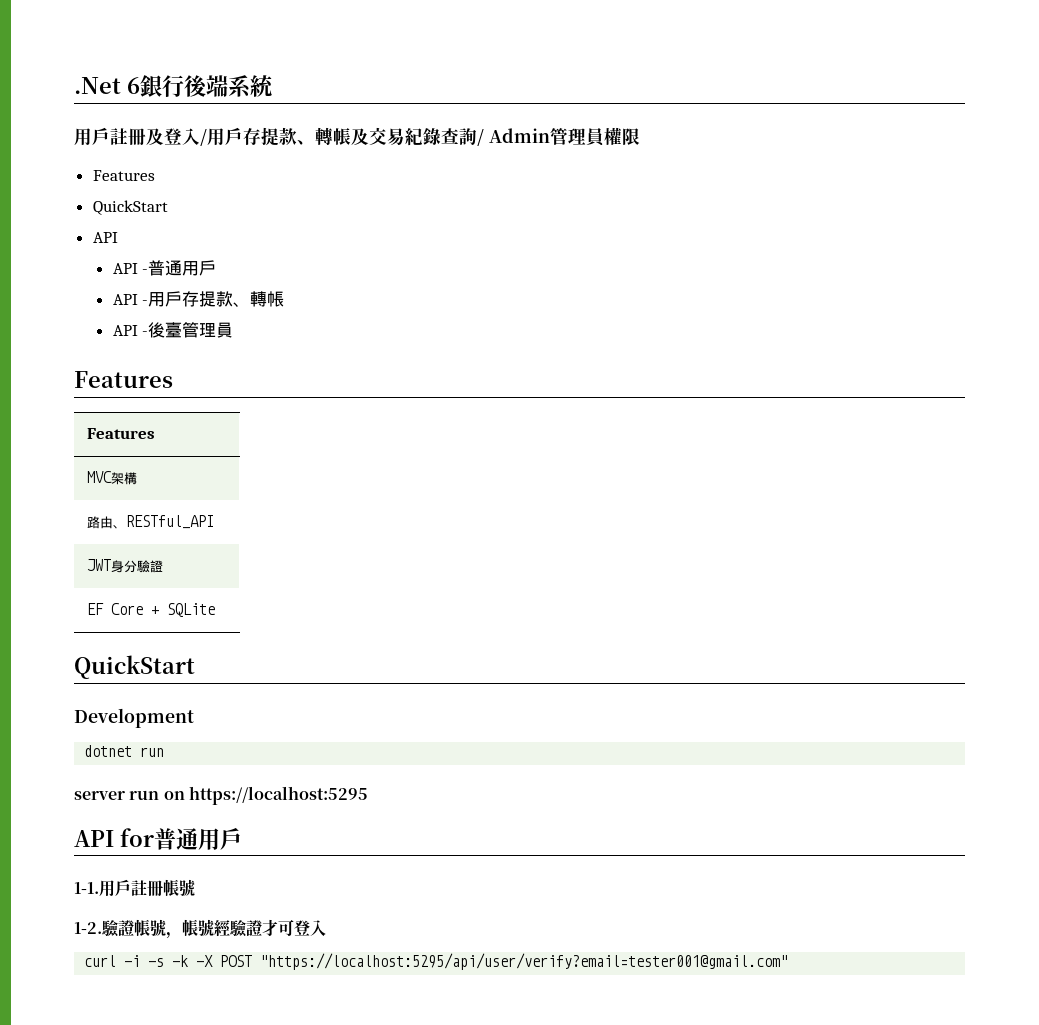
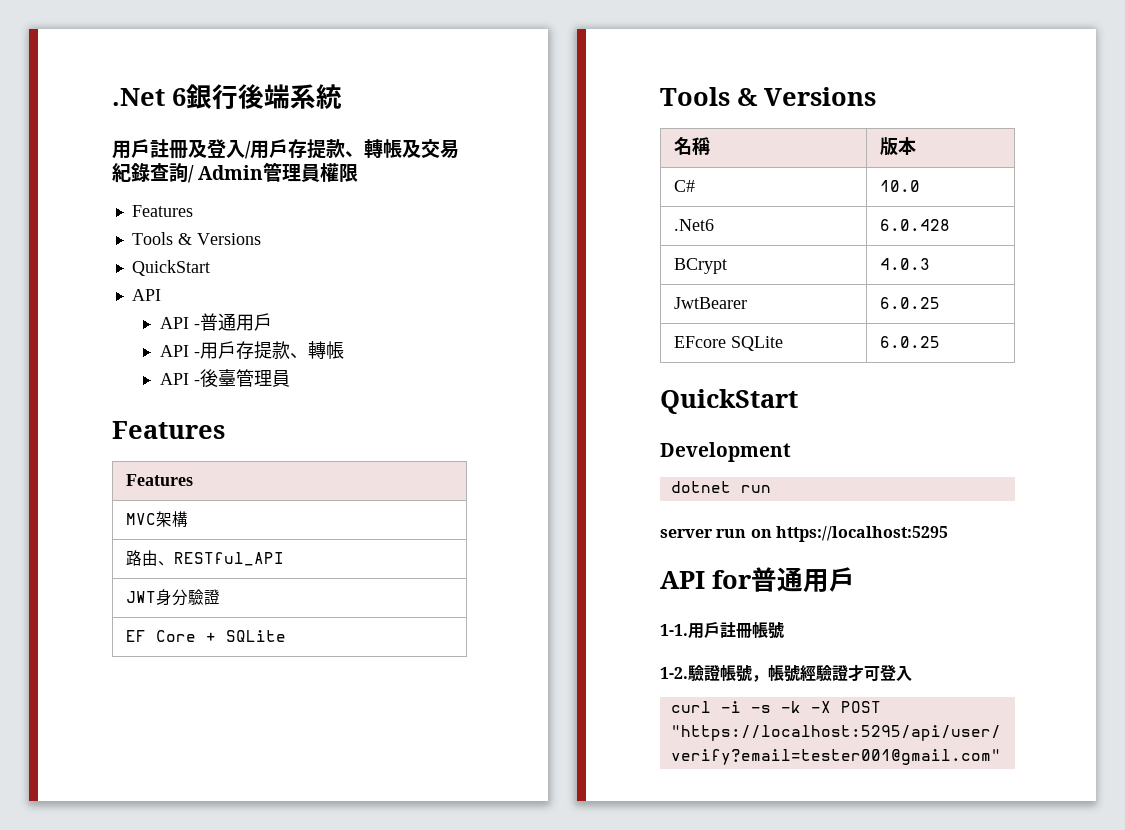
  用戶註冊及登入/用戶存提款、轉帳及交易紀錄查詢/ Admin管理員權限
  Features
+ Tools & Versions
  EF Core + SQLite
+ Tools & Versions
+ 名稱 | 版本
+ C# | 10.0
+ .Net6 | 6.0.428
+ BCrypt | 4.0.3
+ JwtBearer | 6.0.25
+ EFcore SQLite | 6.0.25

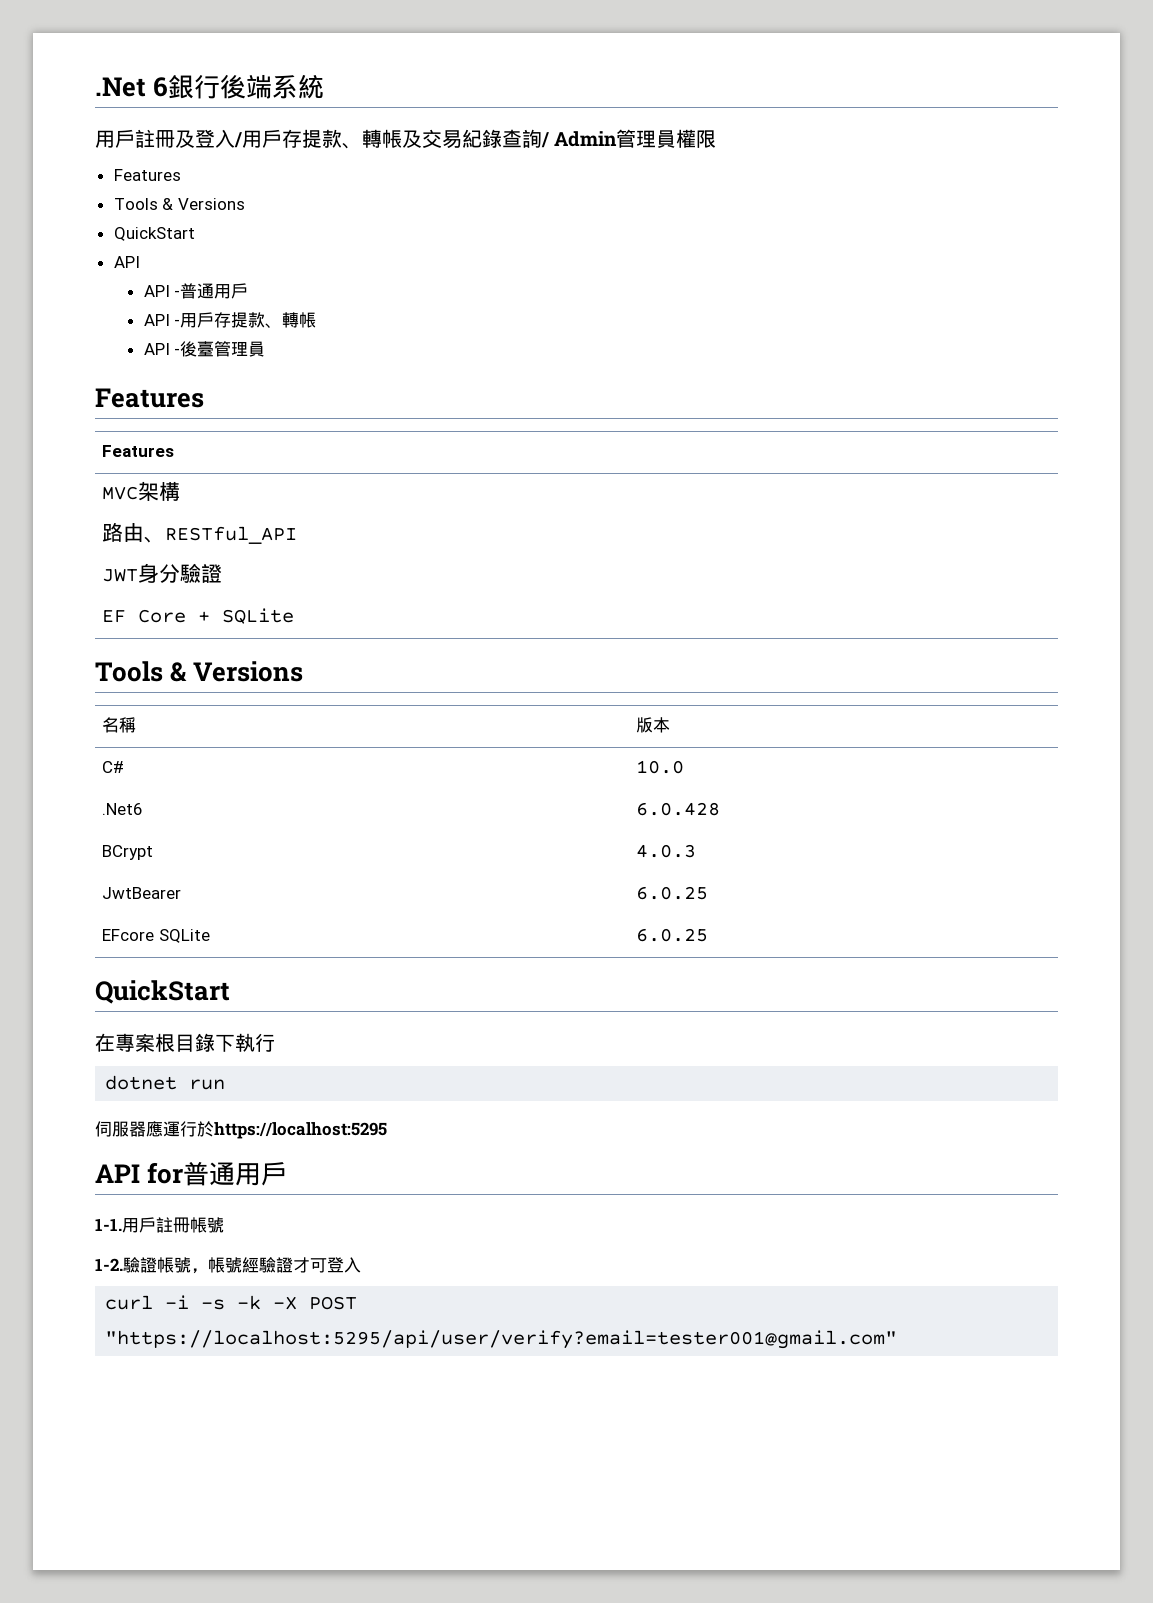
- Development
+ 在專案根目錄下執行
- server run on https://localhost:5295
+ 伺服器應運行於https://localhost:5295

